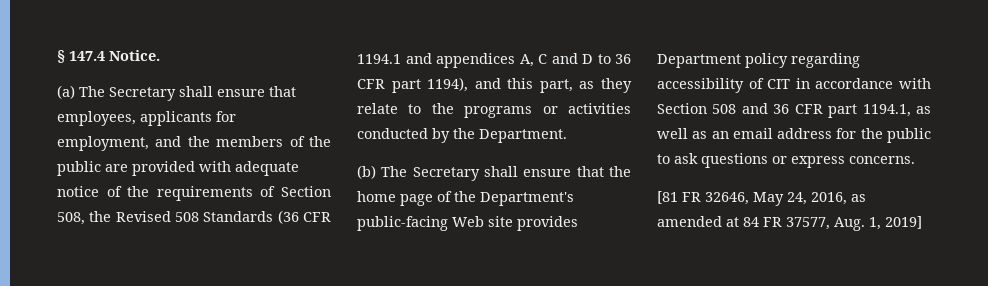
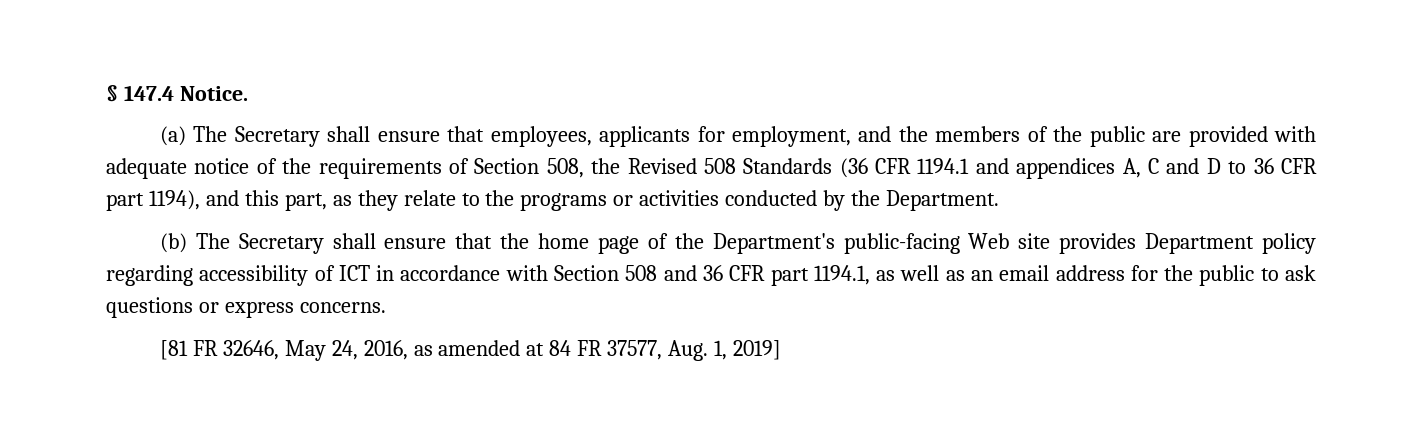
- (b) The Secretary shall ensure that the home page of the Department's public-facing Web site provides Department policy regarding accessibility of CIT in accordance with Section 508 and 36 CFR part 1194.1, as well as an email address for the public to ask questions or express concerns.
+ (b) The Secretary shall ensure that the home page of the Department's public-facing Web site provides Department policy regarding accessibility of ICT in accordance with Section 508 and 36 CFR part 1194.1, as well as an email address for the public to ask questions or express concerns.

